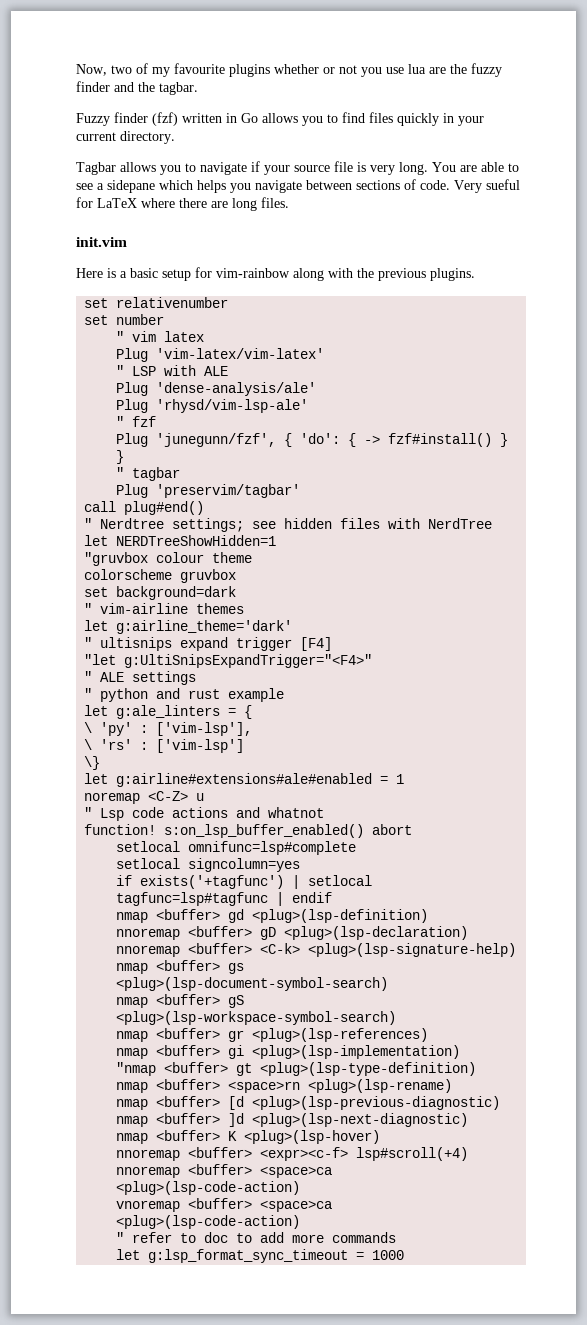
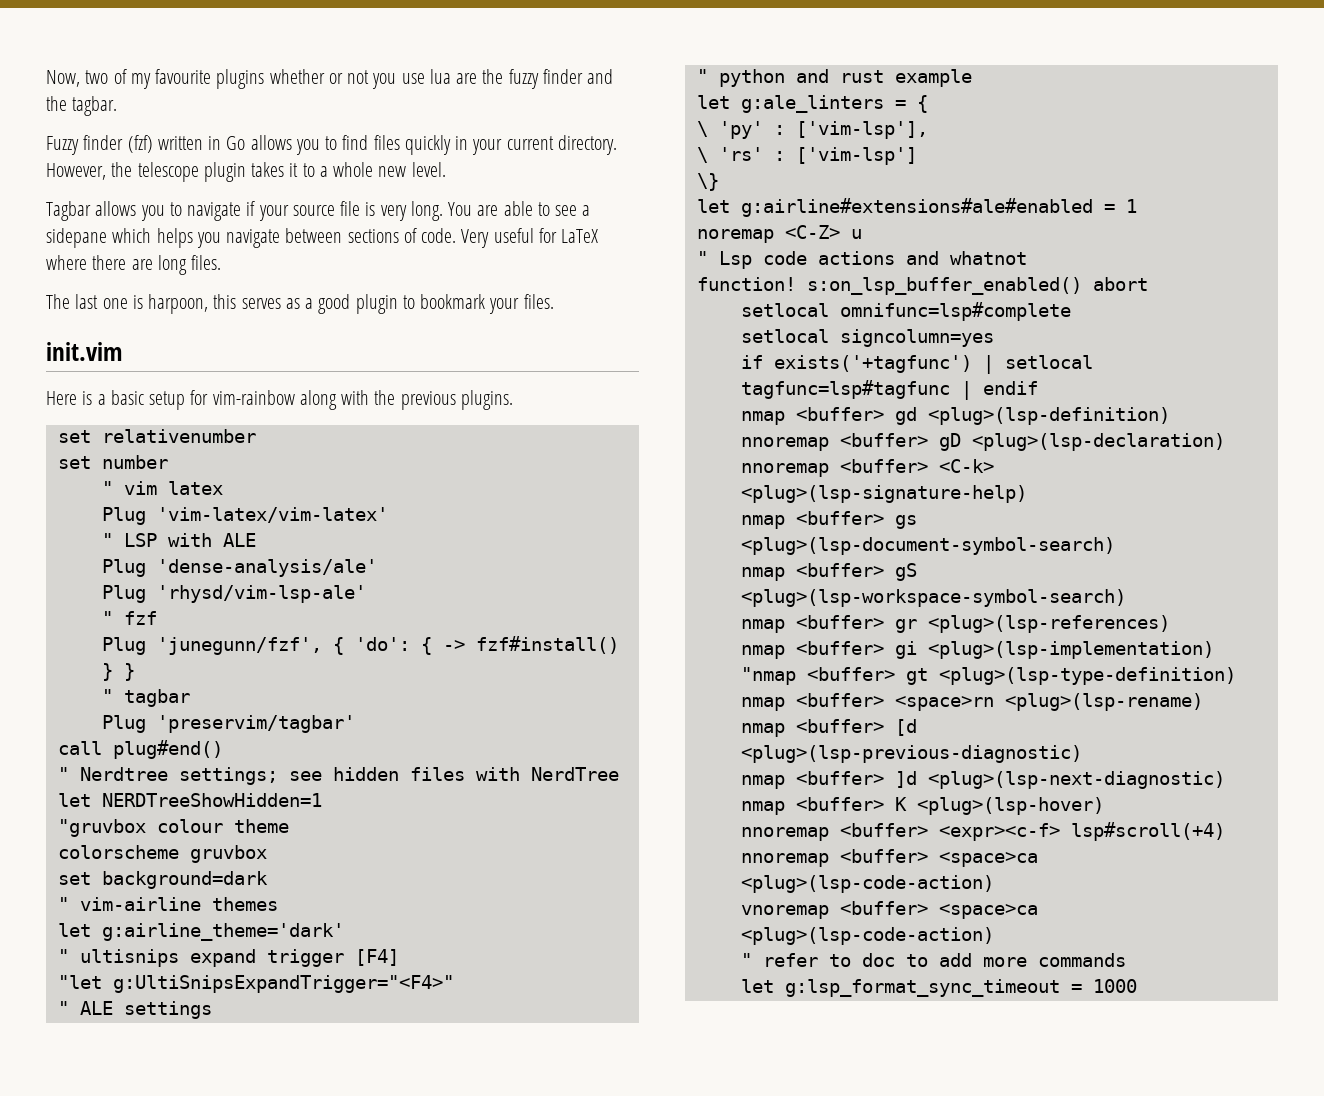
+ However, the telescope plugin takes it to a whole new level.
- Very sueful for LaTeX where there are long files.
+ Very useful for LaTeX where there are long files.
+ The last one is harpoon, this serves as a good plugin to bookmark your files.

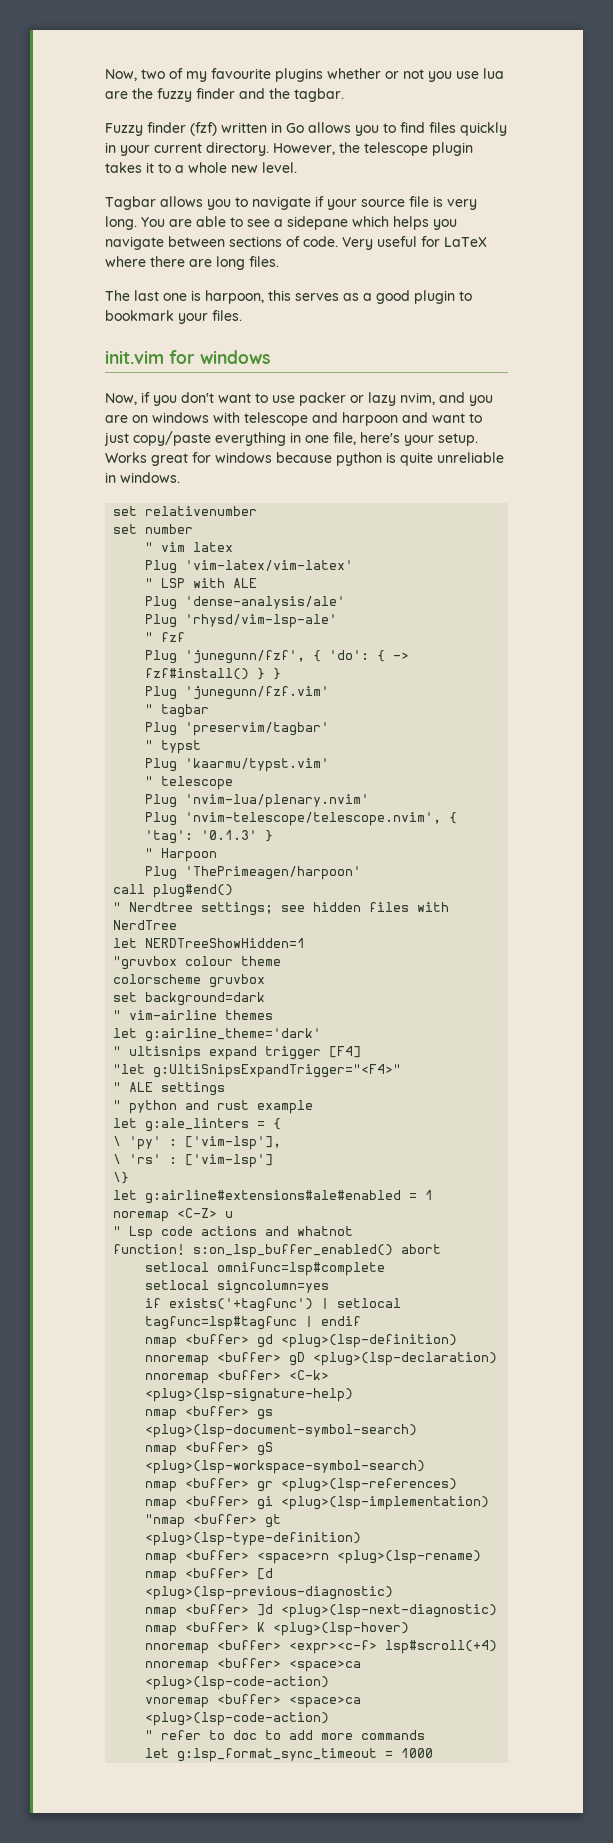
- init.vim
- Here is a basic setup for vim-rainbow along with the previous plugins.
+ init.vim for windows
+ Now, if you don't want to use packer or lazy nvim, and you are on windows with telescope and harpoon and want to just copy/paste everything in one file, here's your setup. Works great for windows because python is quite unreliable in windows.
+ Plug 'junegunn/fzf.vim'
+ " typst
+ Plug 'kaarmu/typst.vim'
+ " telescope
+ Plug 'nvim-lua/plenary.nvim'
+ Plug 'nvim-telescope/telescope.nvim', { 'tag': '0.1.3' }
+ " Harpoon
+ Plug 'ThePrimeagen/harpoon'

